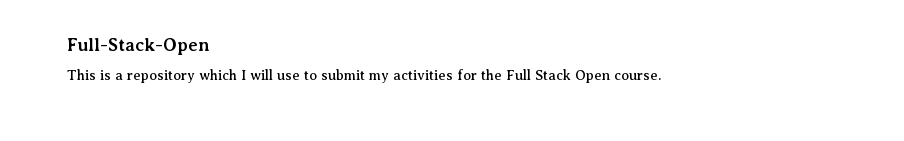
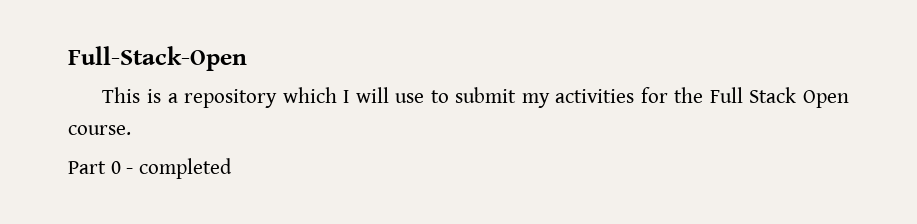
+ Part 0 - completed

